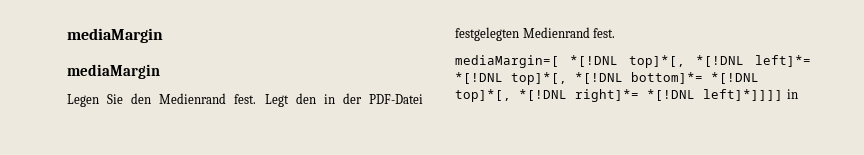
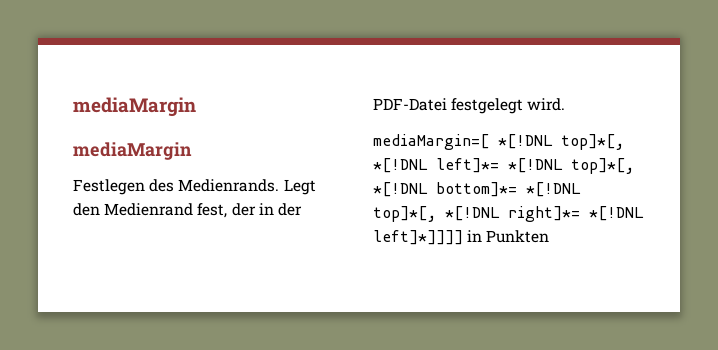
- Legen Sie den Medienrand fest. Legt den in der PDF-Datei festgelegten Medienrand fest.
+ Festlegen des Medienrands. Legt den Medienrand fest, der in der PDF-Datei festgelegt wird.
- mediaMargin=[ *[!DNL top]*[, *[!DNL left]*= *[!DNL top]*[, *[!DNL bottom]*= *[!DNL top]*[, *[!DNL right]*= *[!DNL left]*]]]] in
+ mediaMargin=[ *[!DNL top]*[, *[!DNL left]*= *[!DNL top]*[, *[!DNL bottom]*= *[!DNL top]*[, *[!DNL right]*= *[!DNL left]*]]]] in Punkten

